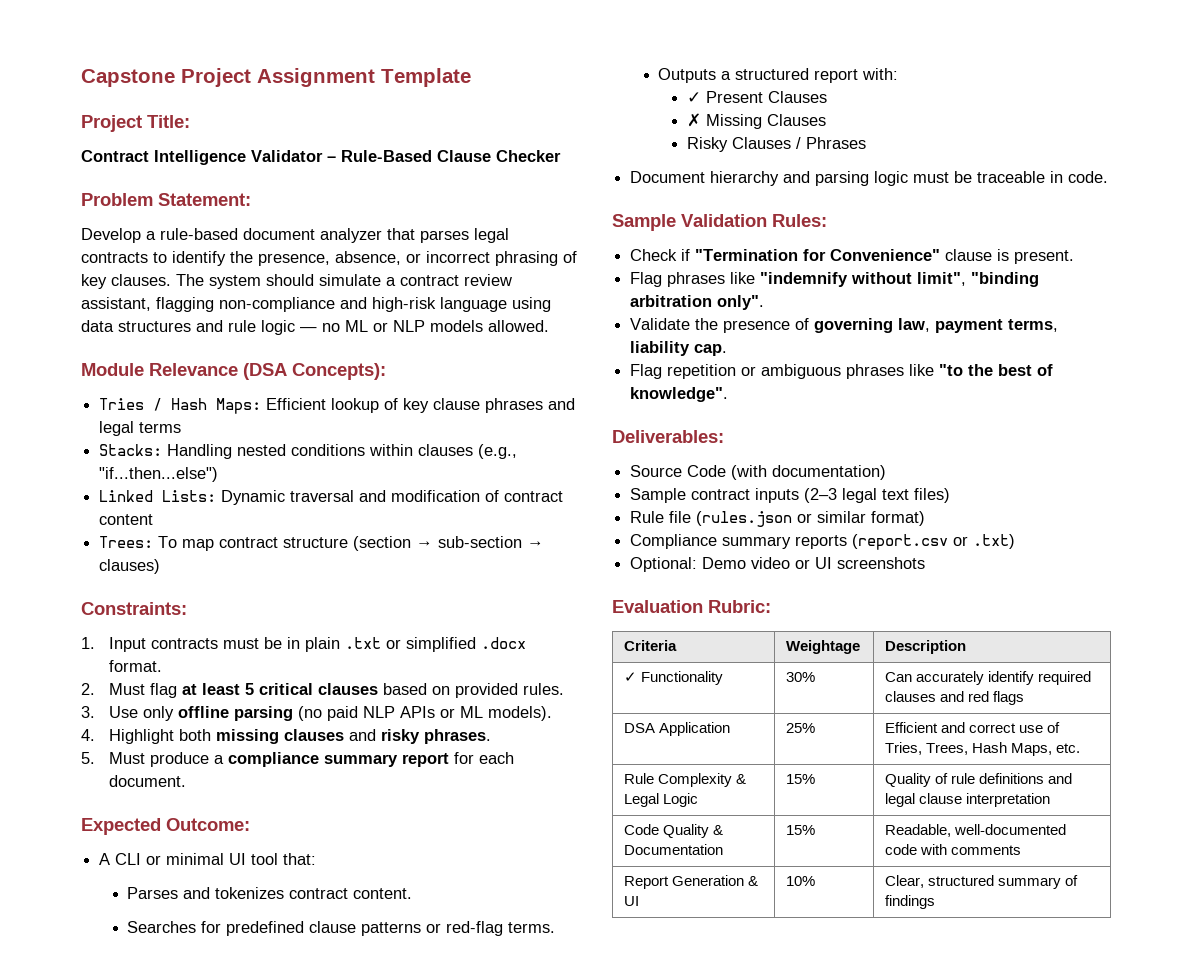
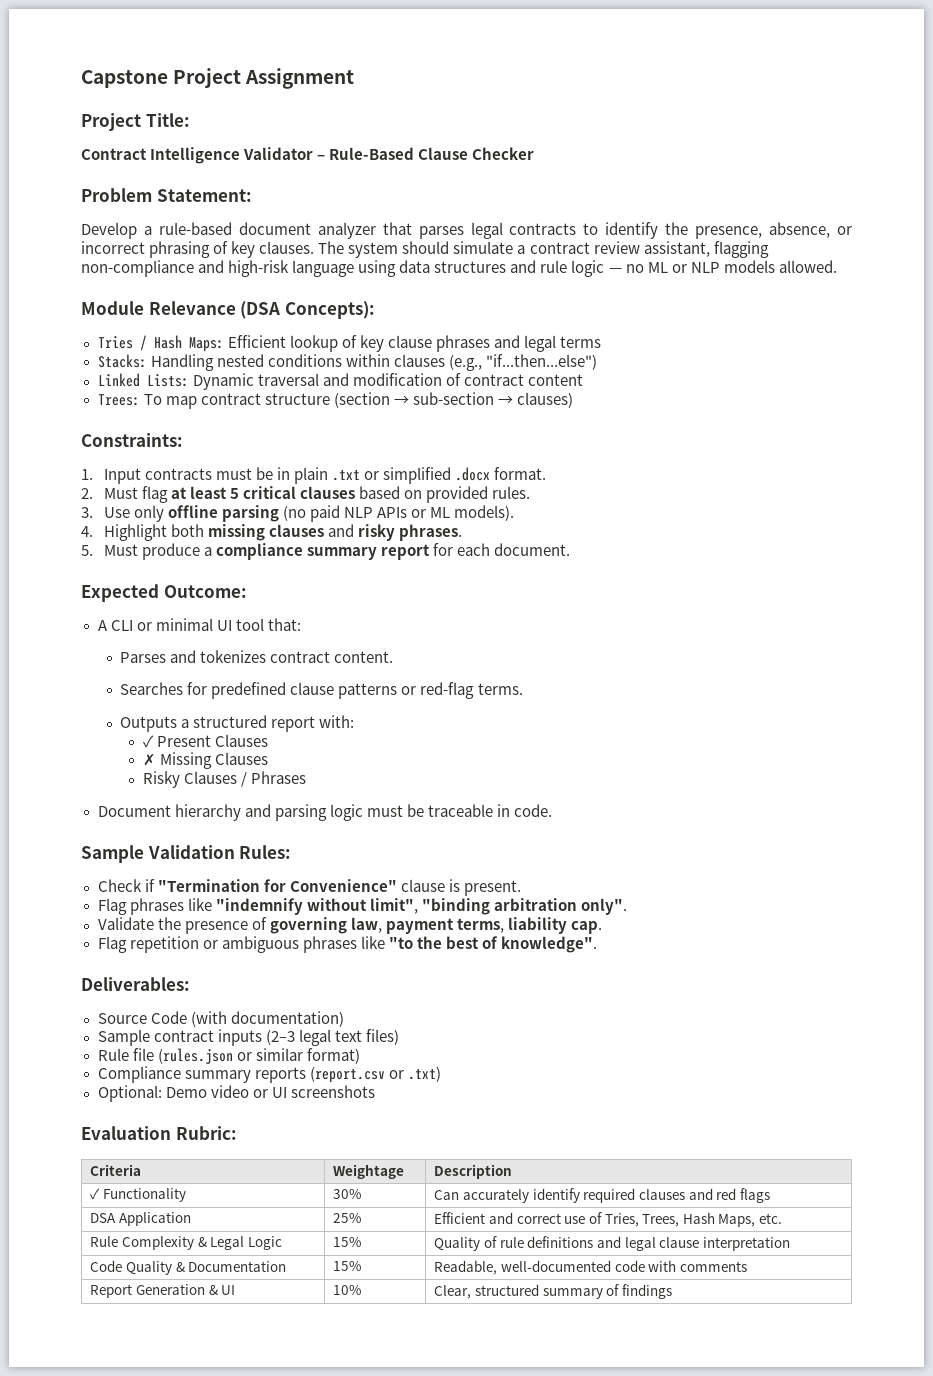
- Capstone Project Assignment Template
+ Capstone Project Assignment

